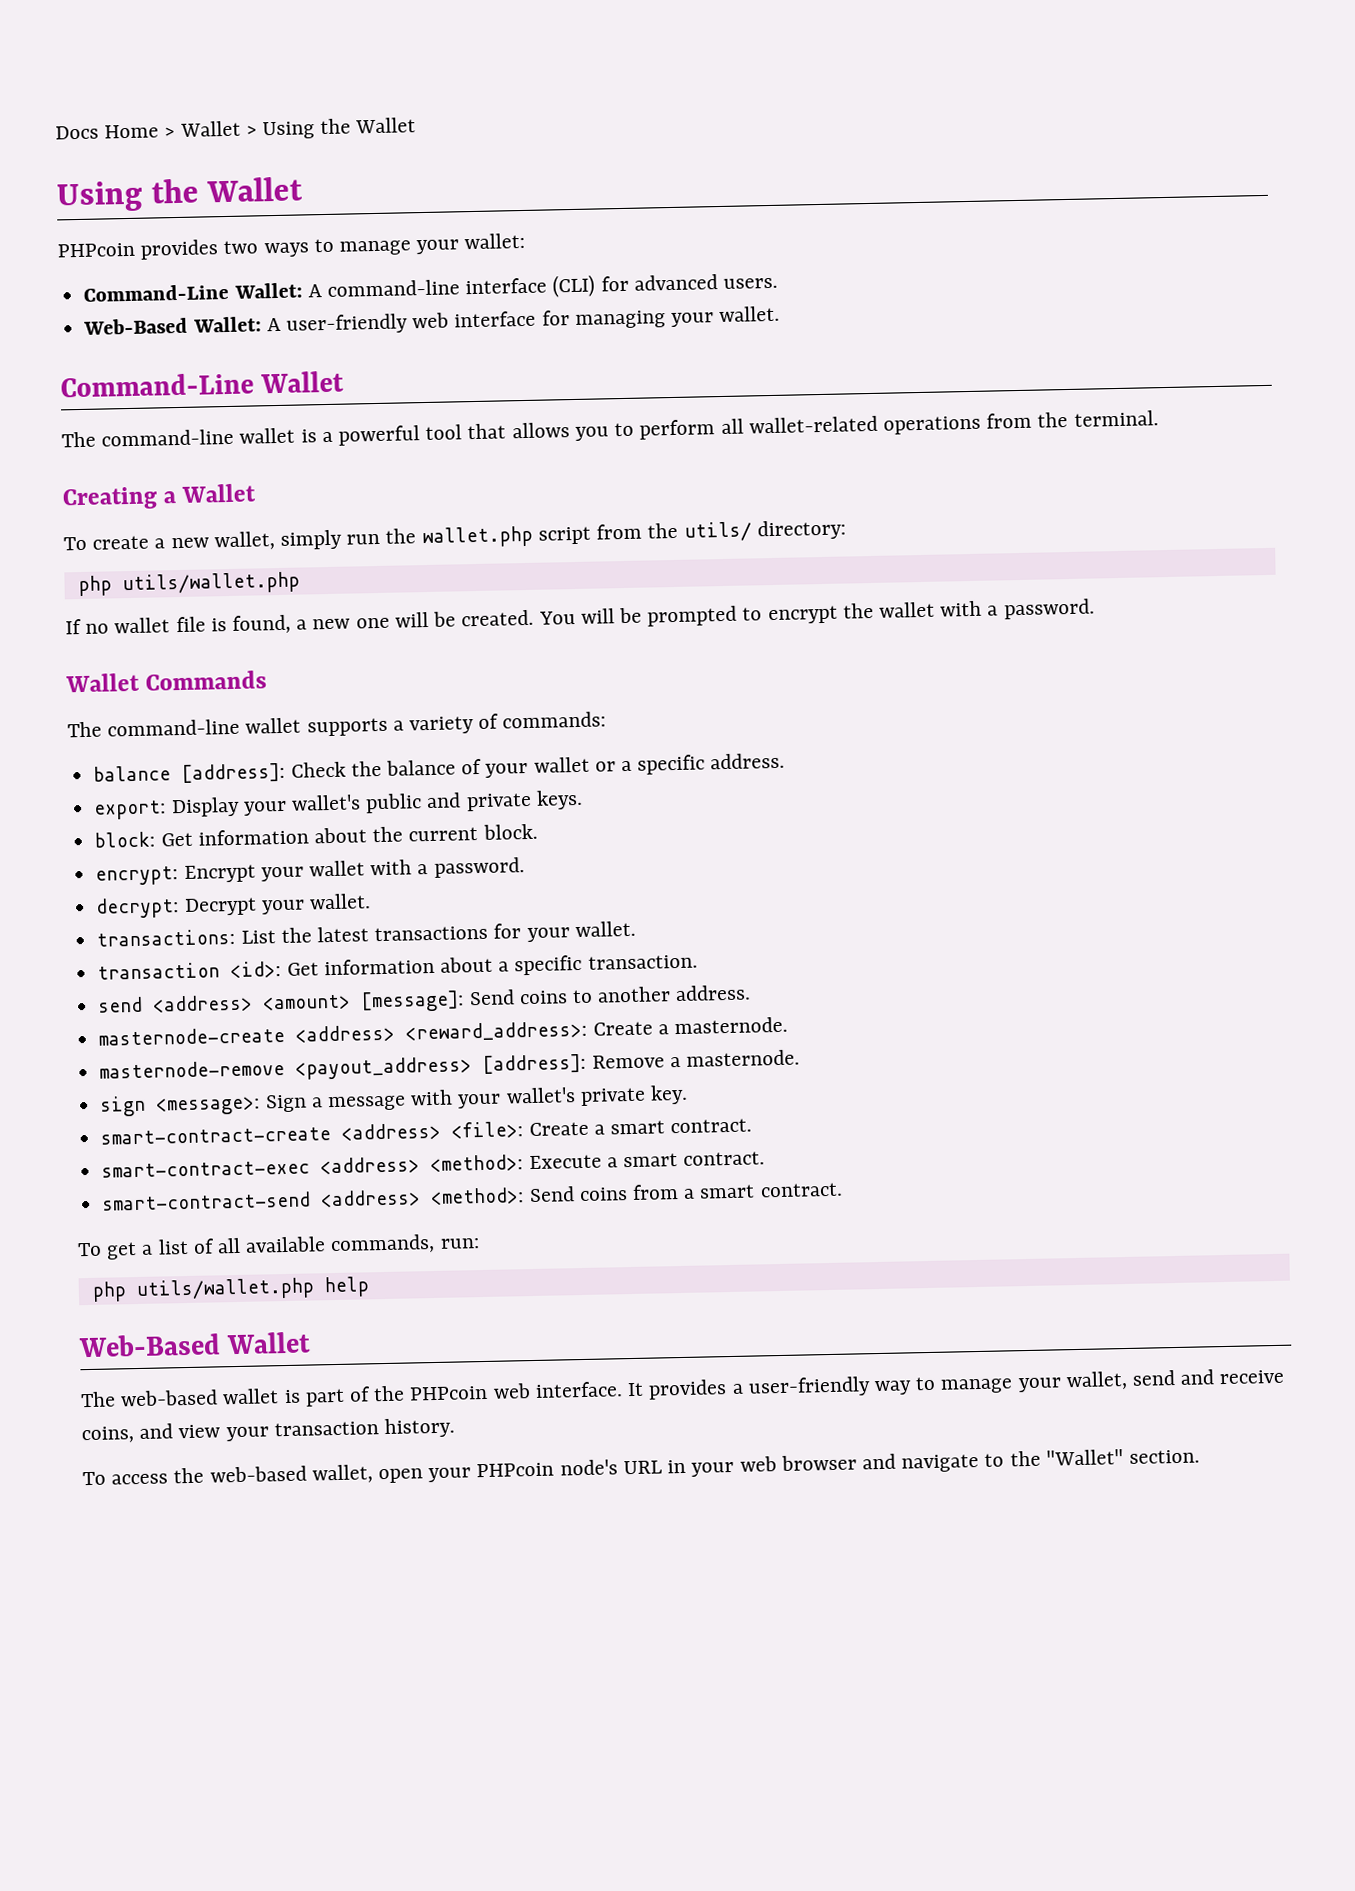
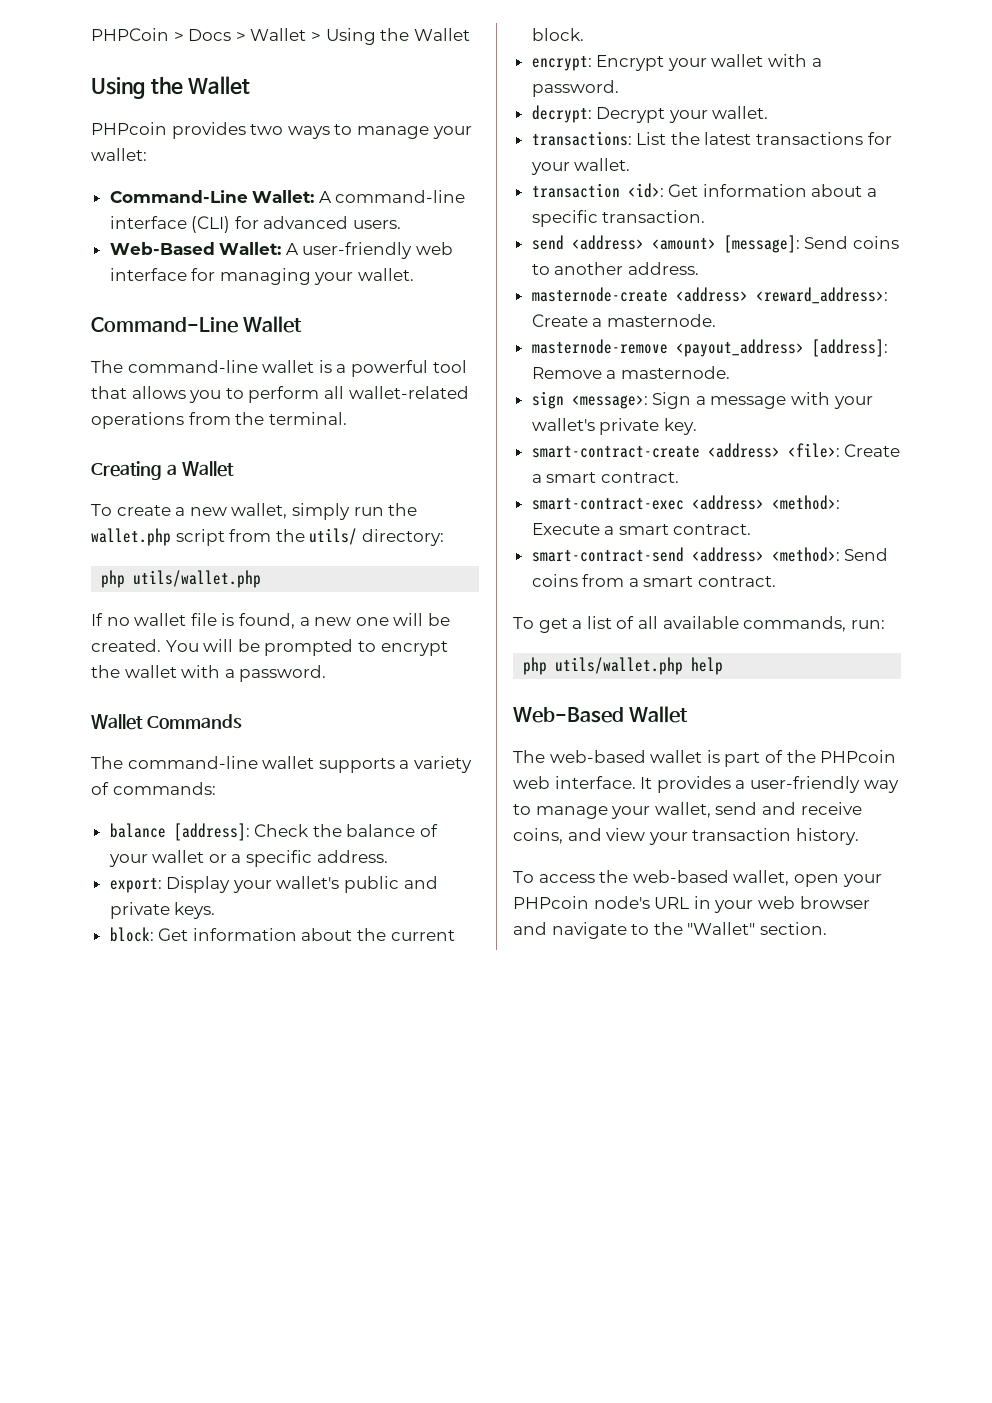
- Docs Home > Wallet > Using the Wallet
+ PHPCoin > Docs > Wallet > Using the Wallet

